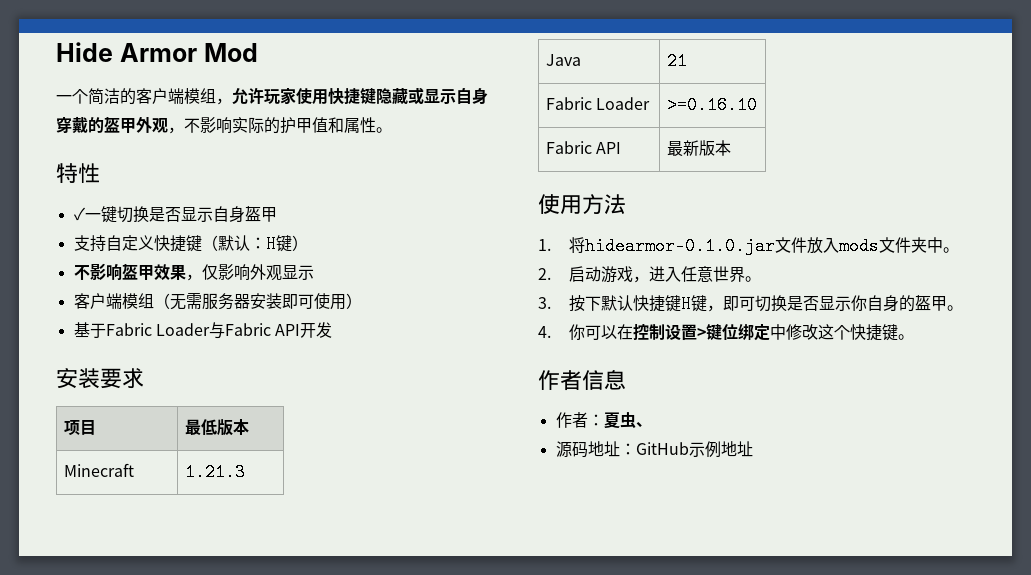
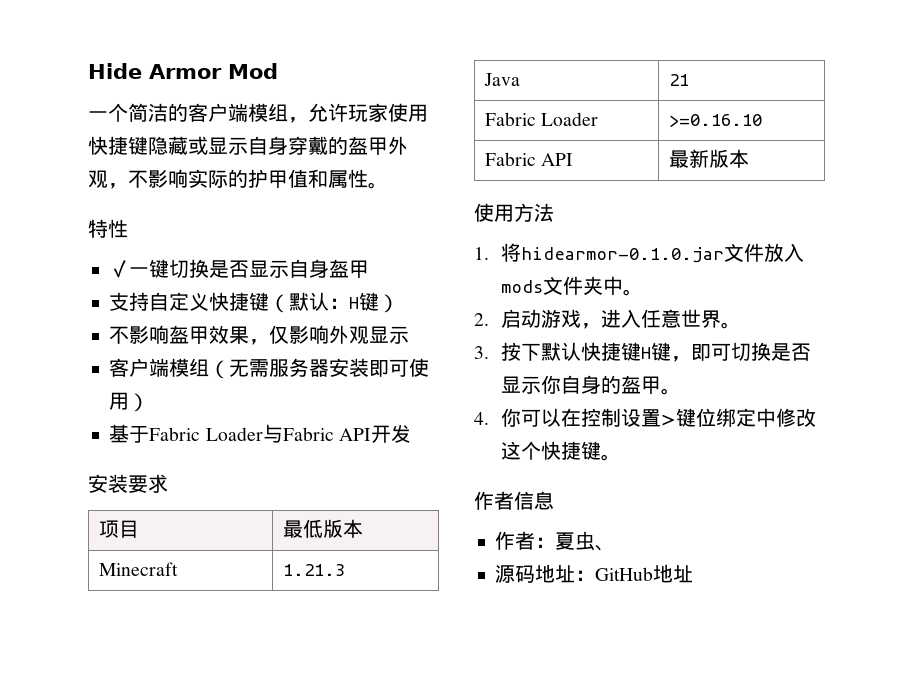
- 源码地址：GitHub示例地址
+ 源码地址：GitHub地址

